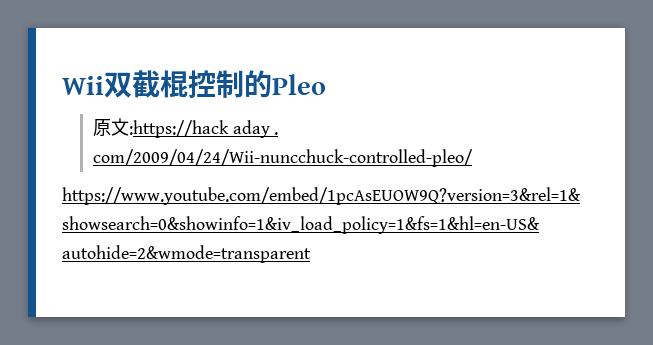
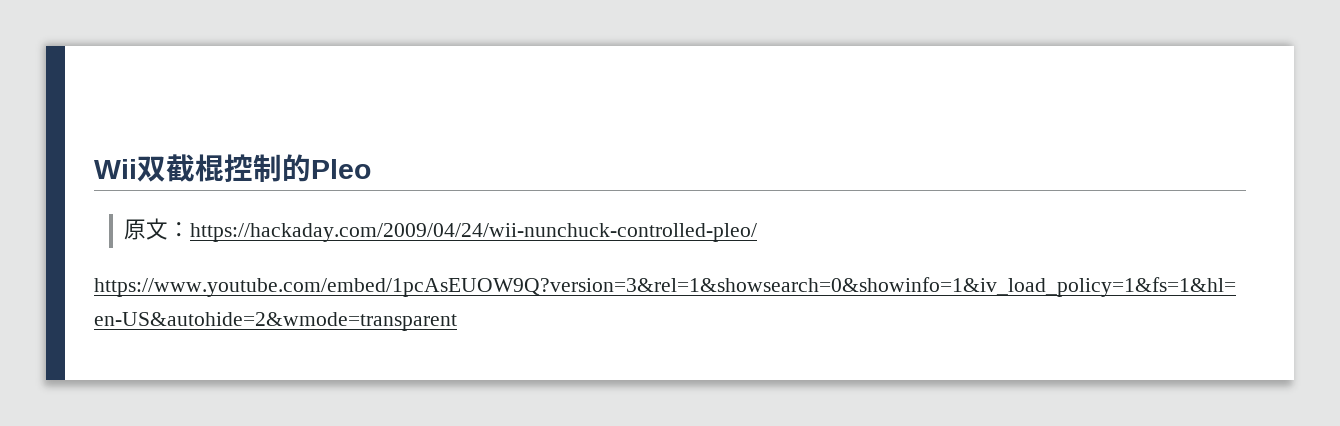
- 原文:https://hack aday . com/2009/04/24/Wii-nuncchuck-controlled-pleo/
+ 原文：https://hackaday.com/2009/04/24/wii-nunchuck-controlled-pleo/

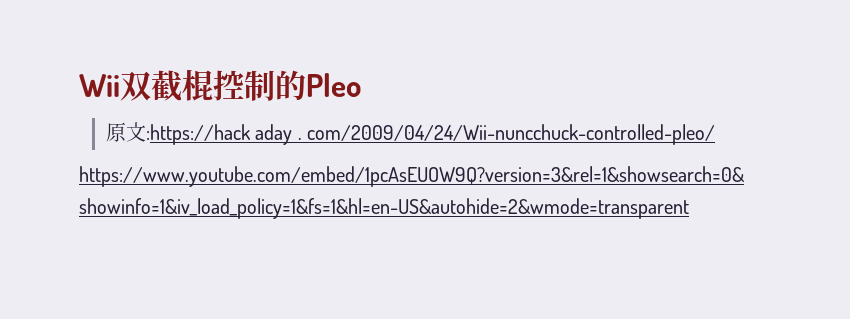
- 原文：https://hackaday.com/2009/04/24/wii-nunchuck-controlled-pleo/
+ 原文:https://hack aday . com/2009/04/24/Wii-nuncchuck-controlled-pleo/

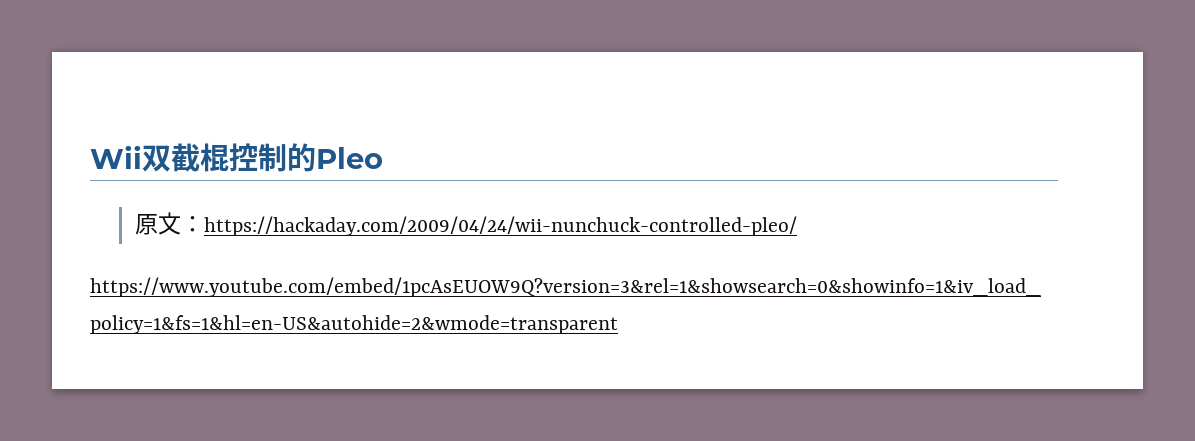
- 原文:https://hack aday . com/2009/04/24/Wii-nuncchuck-controlled-pleo/
+ 原文：https://hackaday.com/2009/04/24/wii-nunchuck-controlled-pleo/

